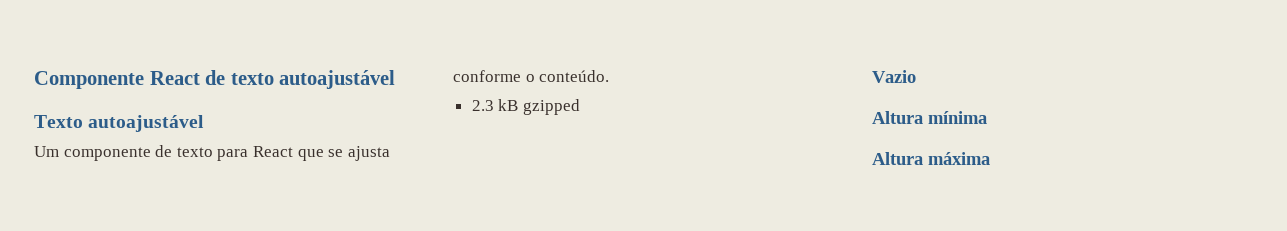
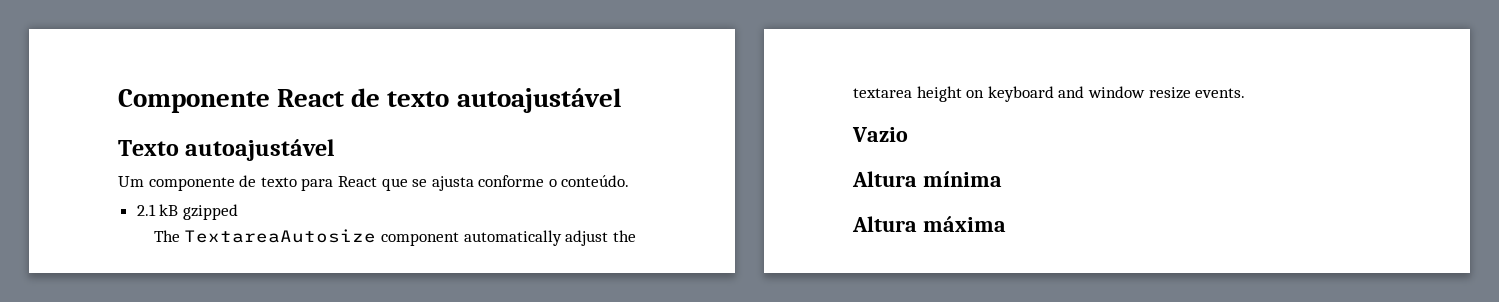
- 2.3 kB gzipped
+ 2.1 kB gzipped
+ The TextareaAutosize component automatically adjust the textarea height on keyboard and window resize events.

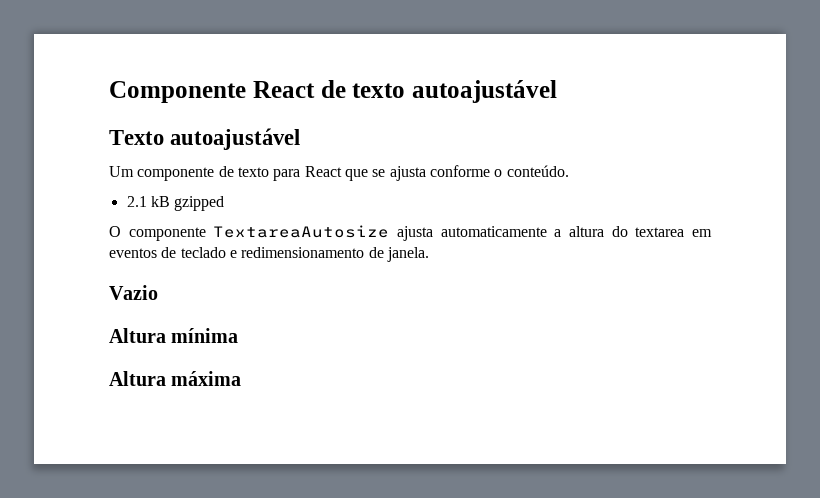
- The TextareaAutosize component automatically adjust the textarea height on keyboard and window resize events.
+ O componente TextareaAutosize ajusta automaticamente a altura do textarea em eventos de teclado e redimensionamento de janela.

